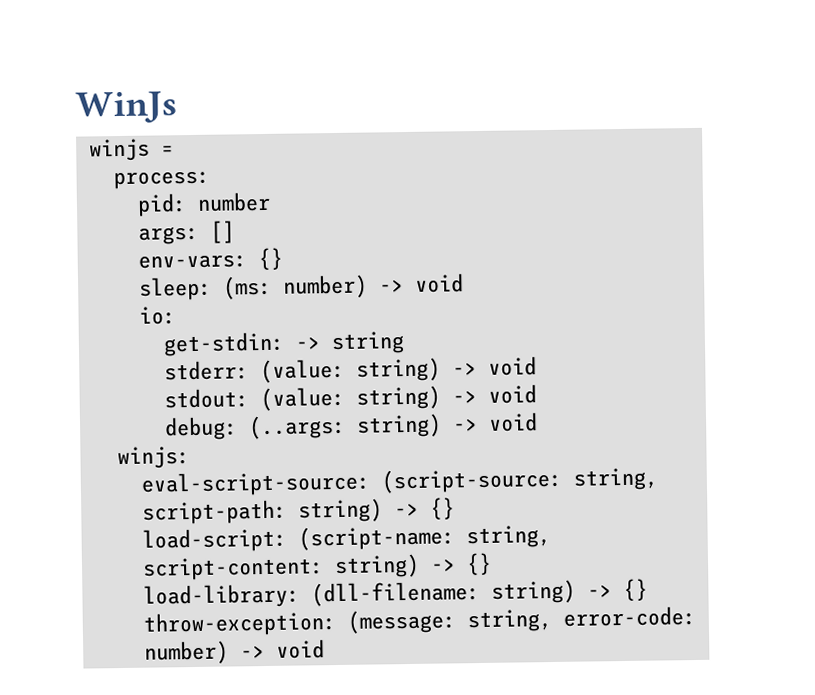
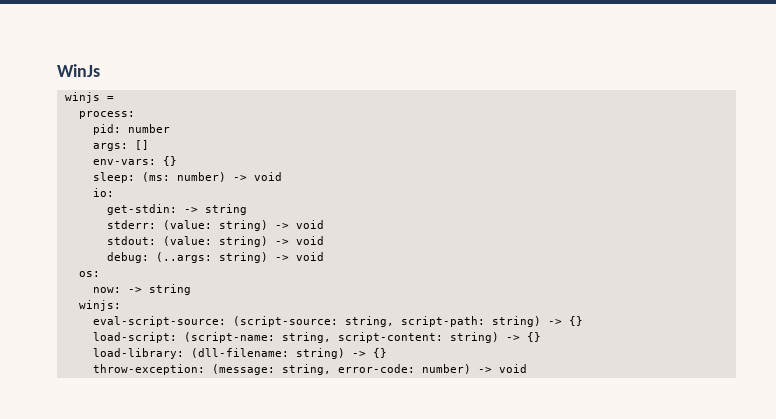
+ os:
+ now: -> string

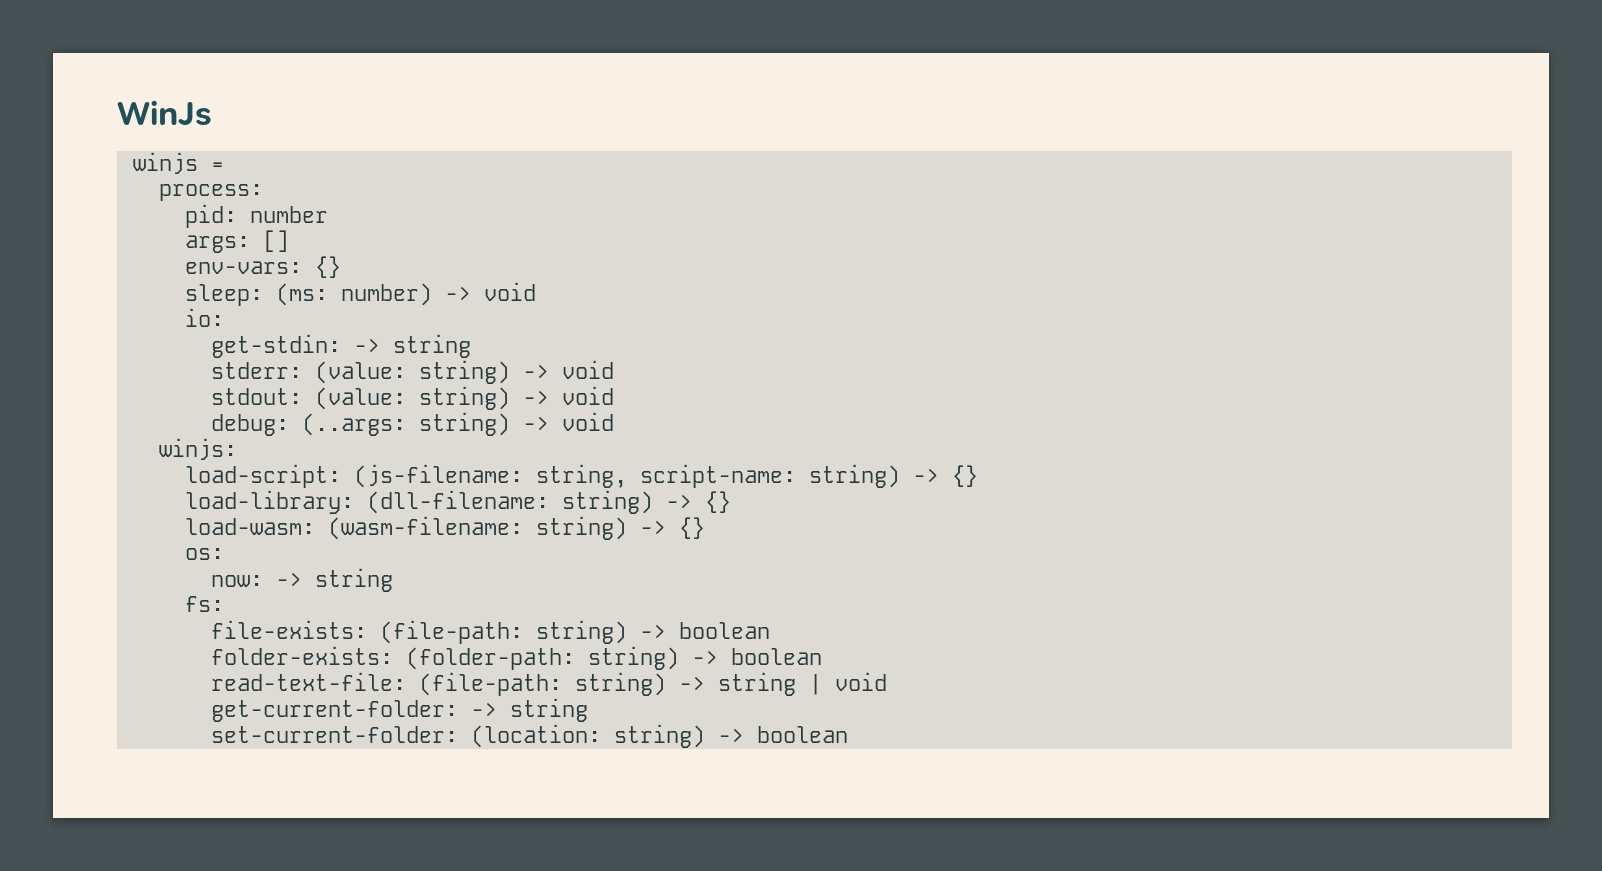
- os:
- now: -> string
  winjs:
- eval-script-source: (script-source: string, script-path: string) -> {}
- load-script: (script-name: string, script-content: string) -> {}
+ load-script: (js-filename: string, script-name: string) -> {}
- throw-exception: (message: string, error-code: number) -> void
+ load-wasm: (wasm-filename: string) -> {}
+ os:
+ now: -> string
+ fs:
+ file-exists: (file-path: string) -> boolean
+ folder-exists: (folder-path: string) -> boolean
+ read-text-file: (file-path: string) -> string | void
+ get-current-folder: -> string
+ set-current-folder: (location: string) -> boolean

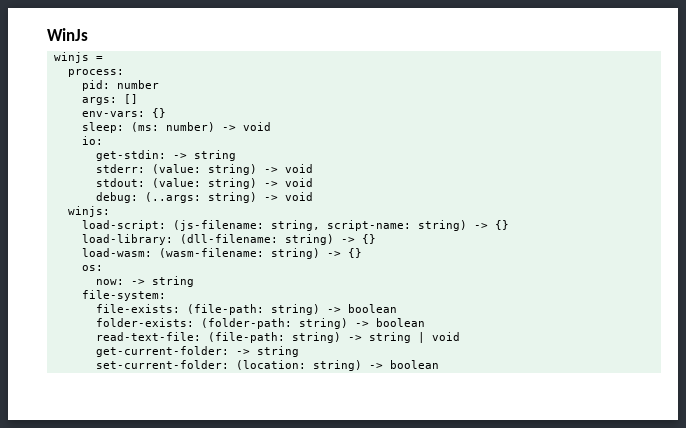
- fs:
+ file-system:

